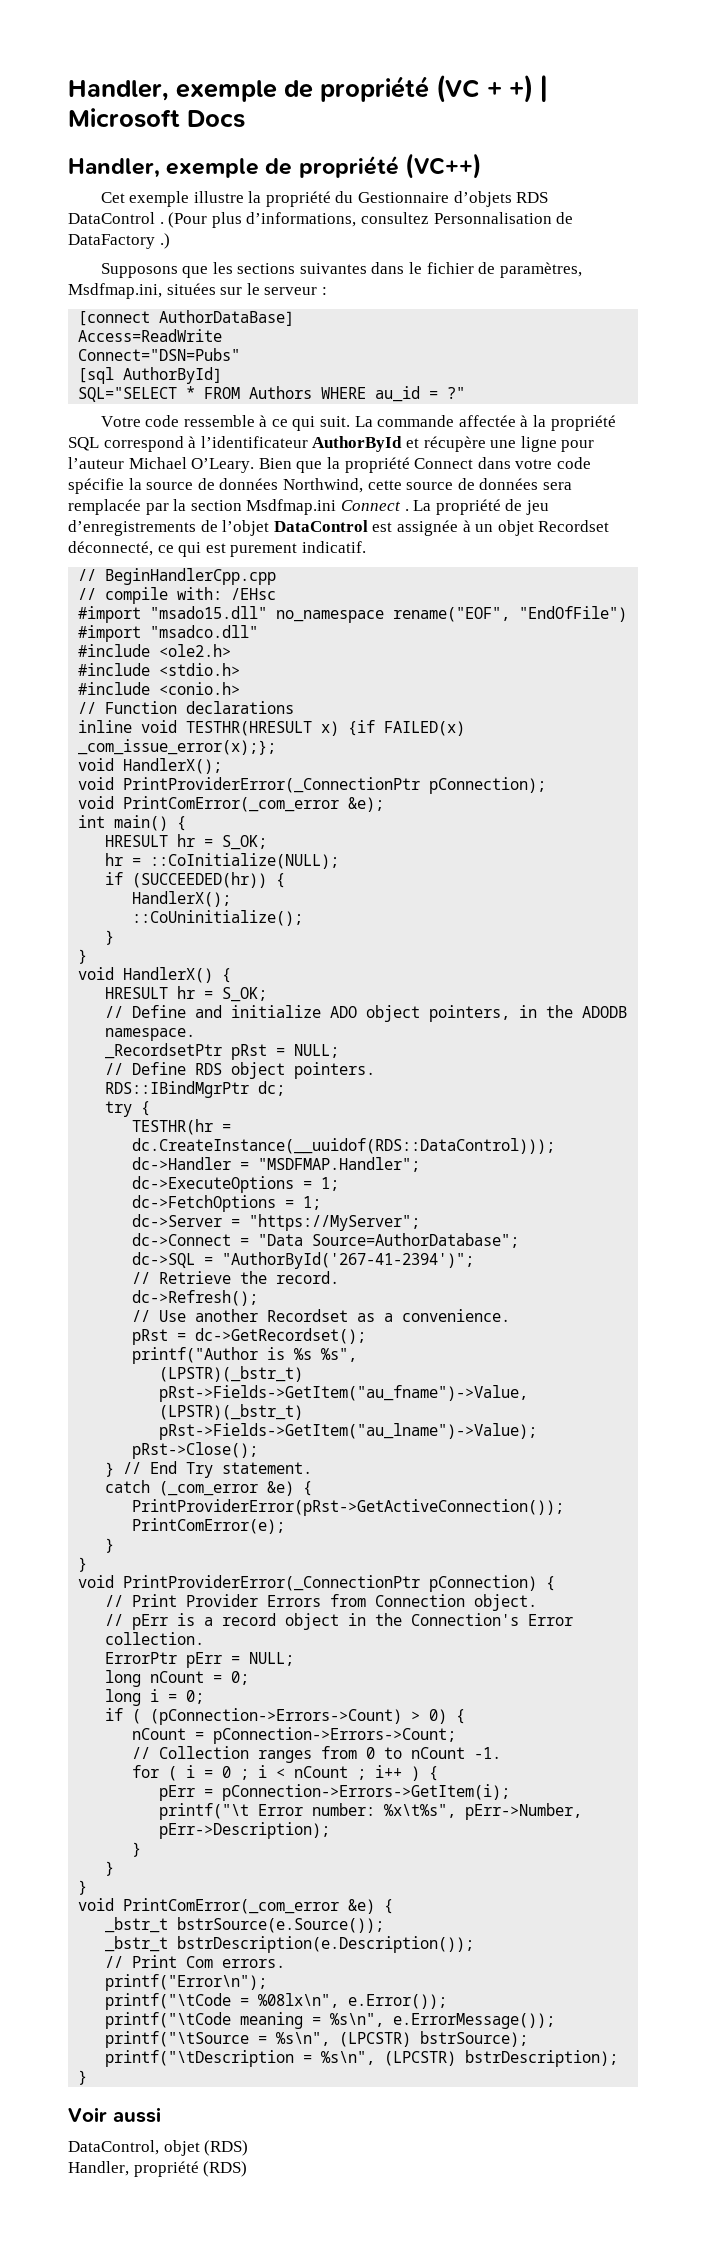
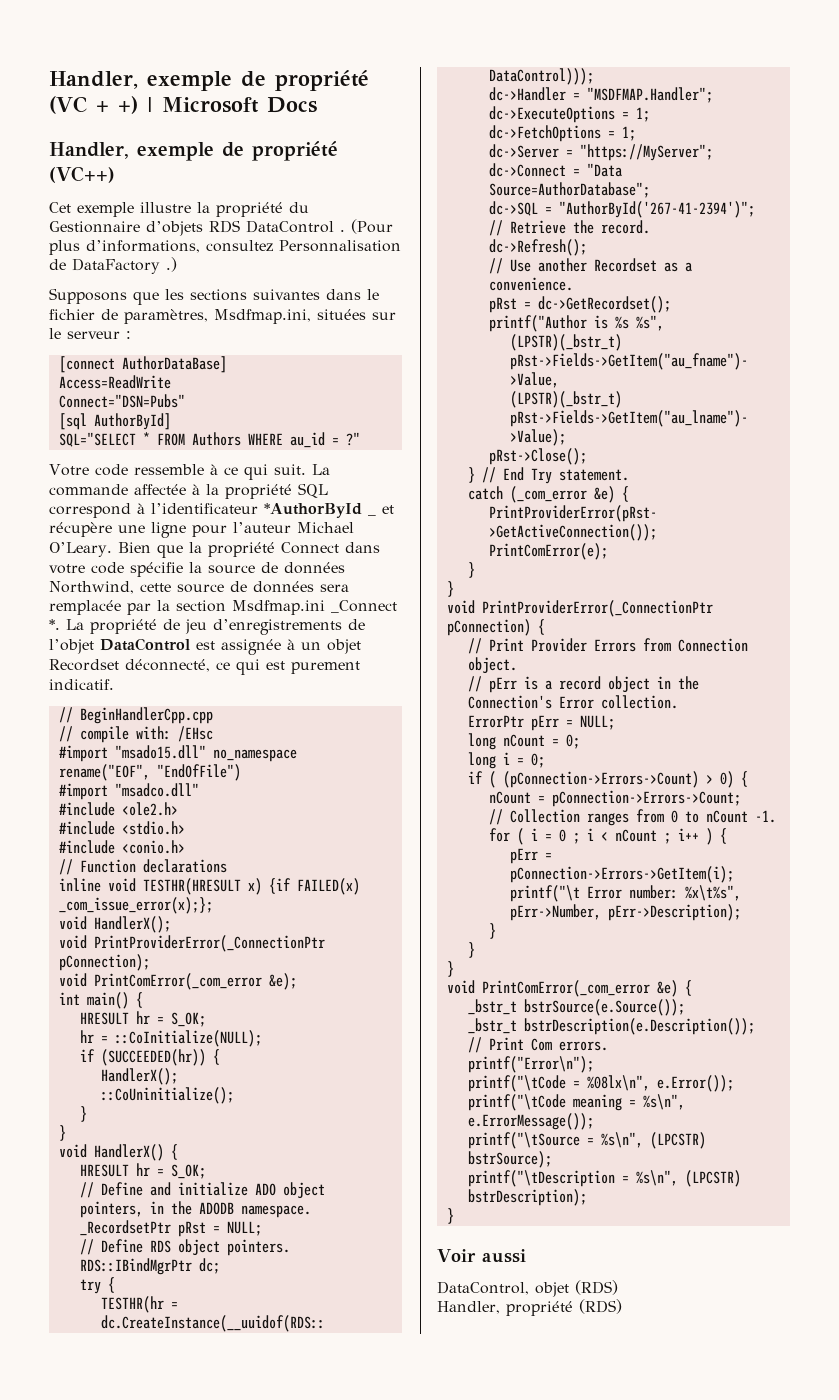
- La commande affectée à la propriété SQL correspond à l’identificateur AuthorById et récupère une ligne pour l’auteur Michael O’Leary.
+ La commande affectée à la propriété SQL correspond à l’identificateur *AuthorById _ et récupère une ligne pour l’auteur Michael O’Leary.
- Bien que la propriété Connect dans votre code spécifie la source de données Northwind, cette source de données sera remplacée par la section Msdfmap.ini Connect .
+ Bien que la propriété Connect dans votre code spécifie la source de données Northwind, cette source de données sera remplacée par la section Msdfmap.ini _Connect *.

